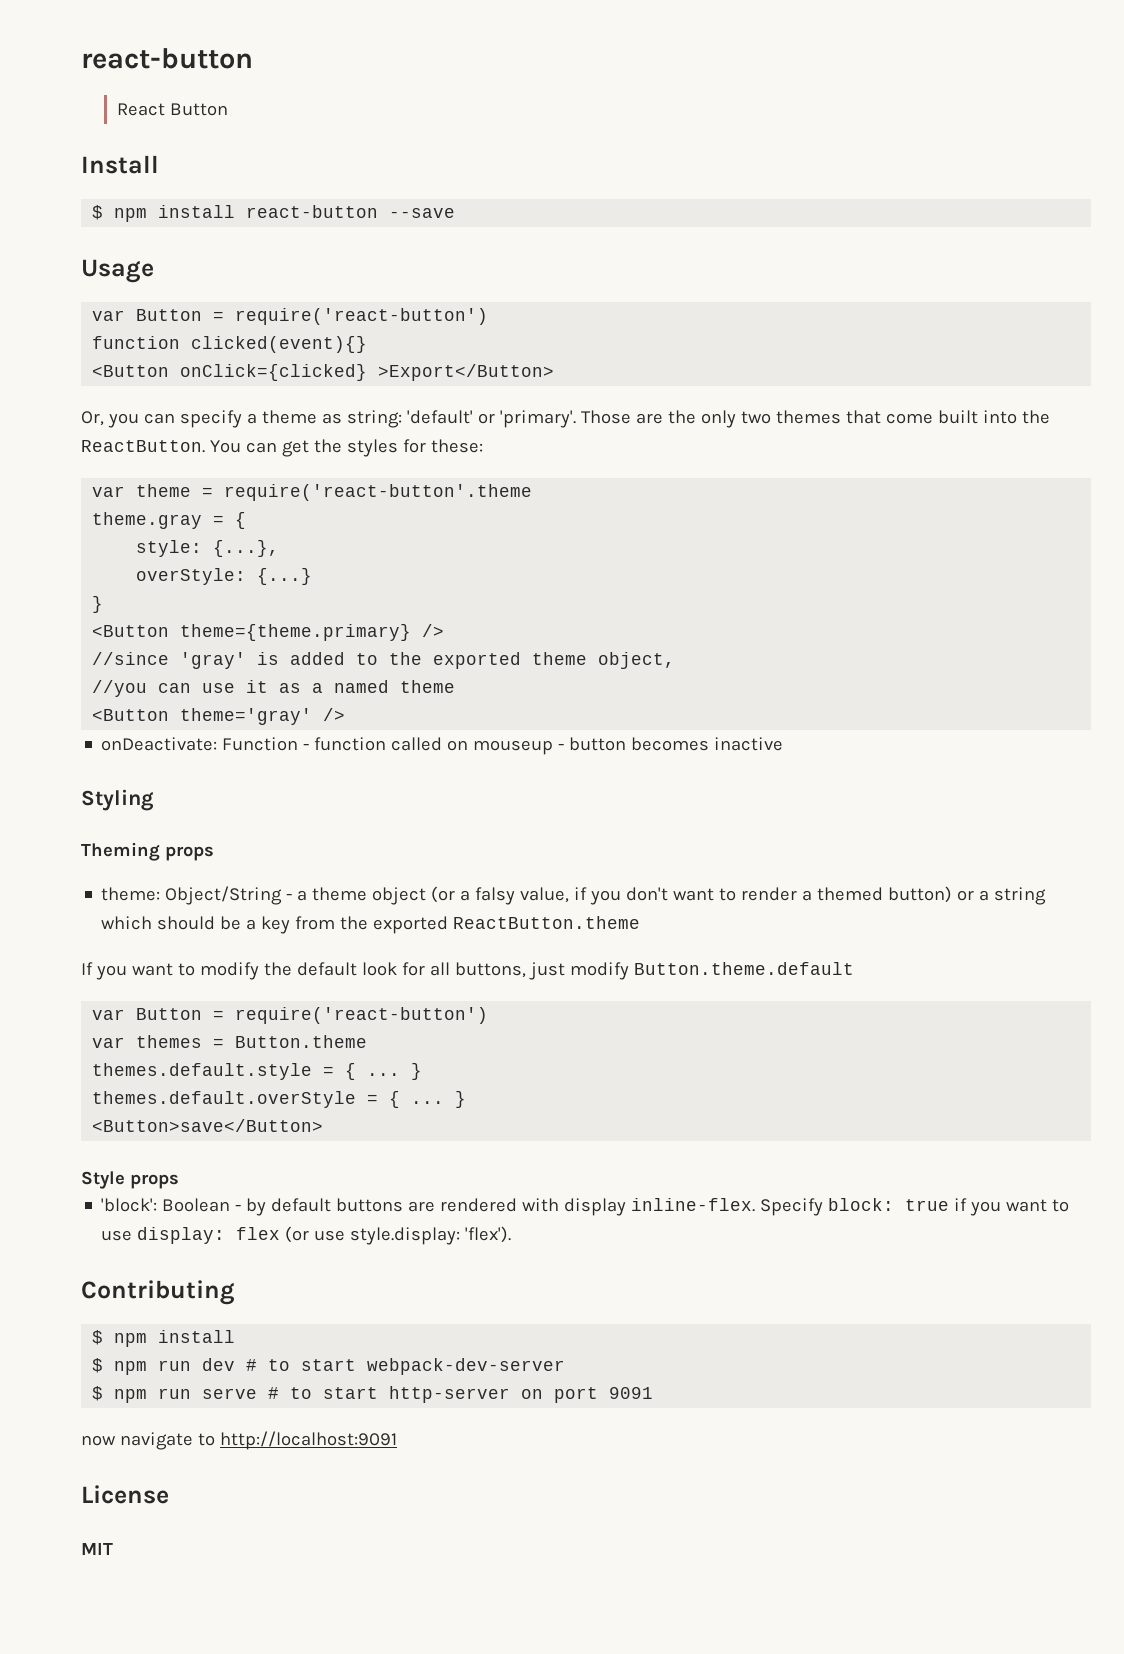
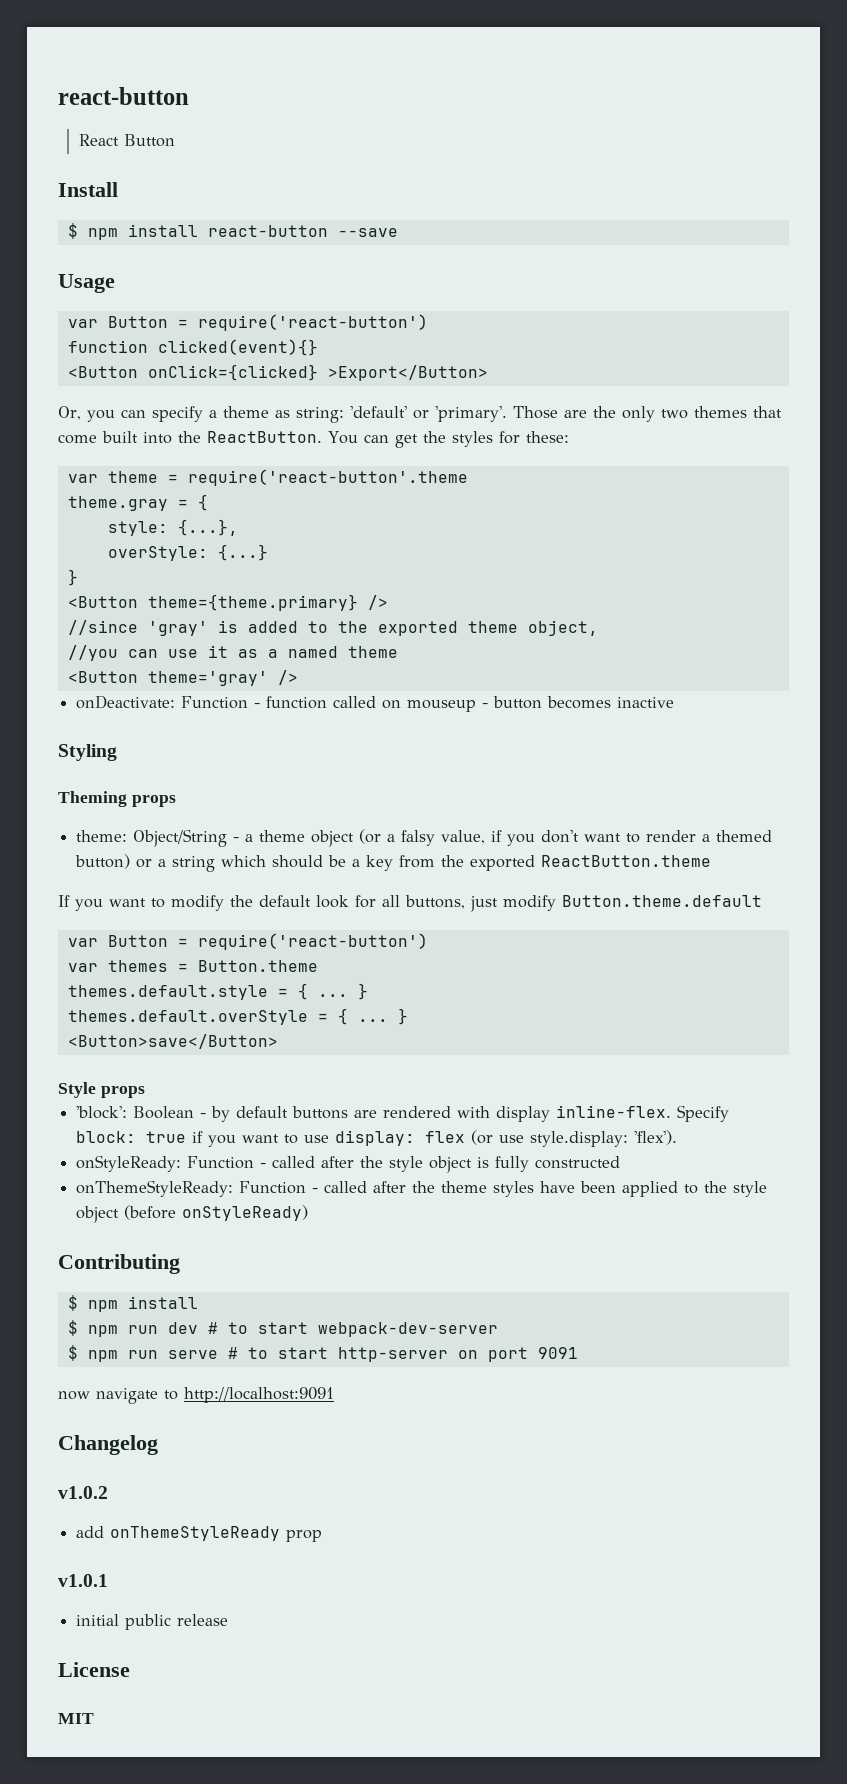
+ onStyleReady: Function - called after the style object is fully constructed
+ onThemeStyleReady: Function - called after the theme styles have been applied to the style object (before onStyleReady)
+ Changelog
+ v1.0.2
+ add onThemeStyleReady prop
+ v1.0.1
+ initial public release

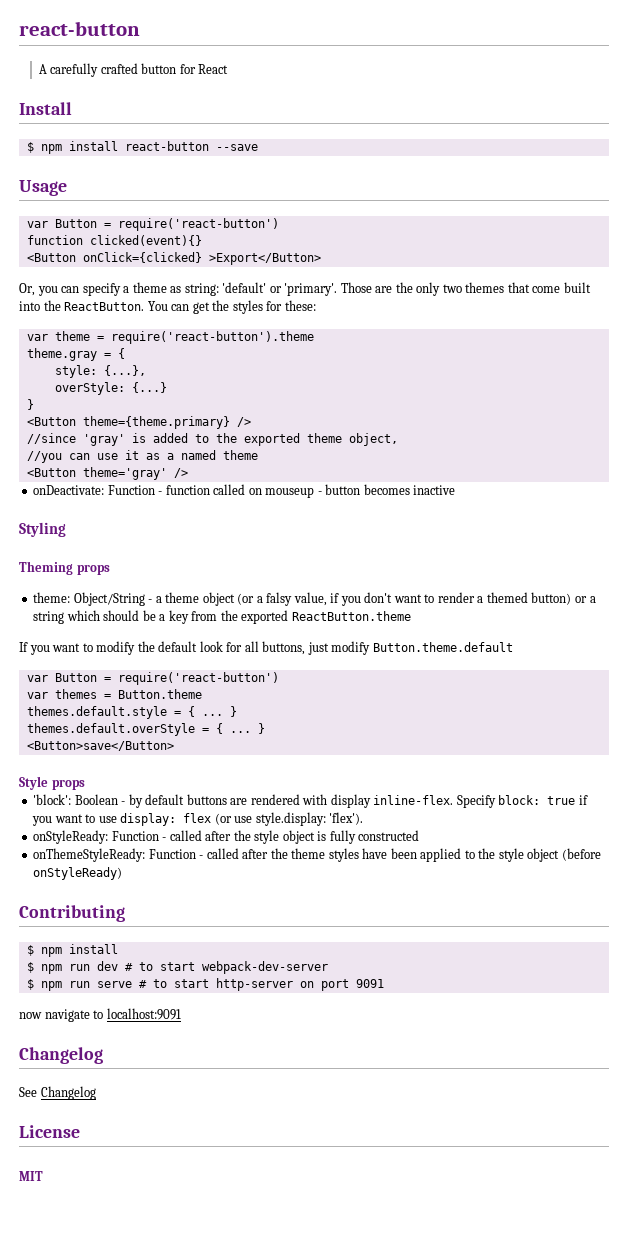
- React Button
+ A carefully crafted button for React
- var theme = require('react-button'.theme
+ var theme = require('react-button').theme
- now navigate to http://localhost:9091
+ now navigate to localhost:9091
  Changelog
- v1.0.2
- add onThemeStyleReady prop
- v1.0.1
- initial public release
+ See Changelog

